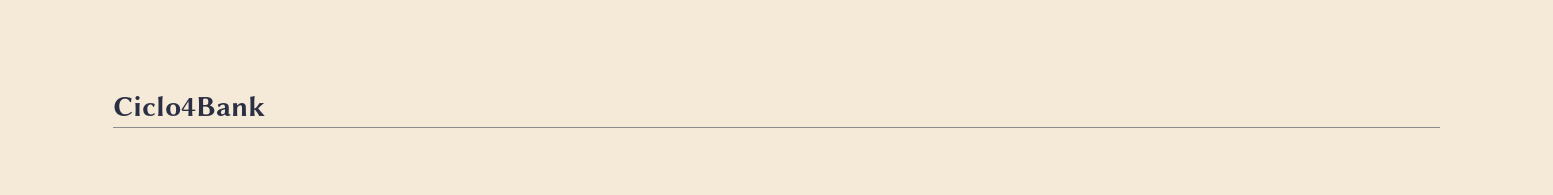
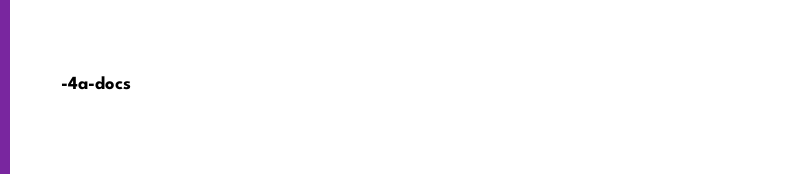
- Ciclo4Bank
+ -4a-docs

